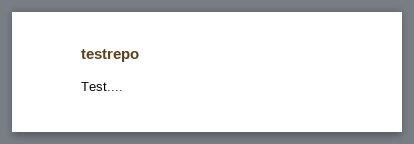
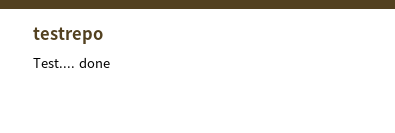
- Test....
+ Test.... done

